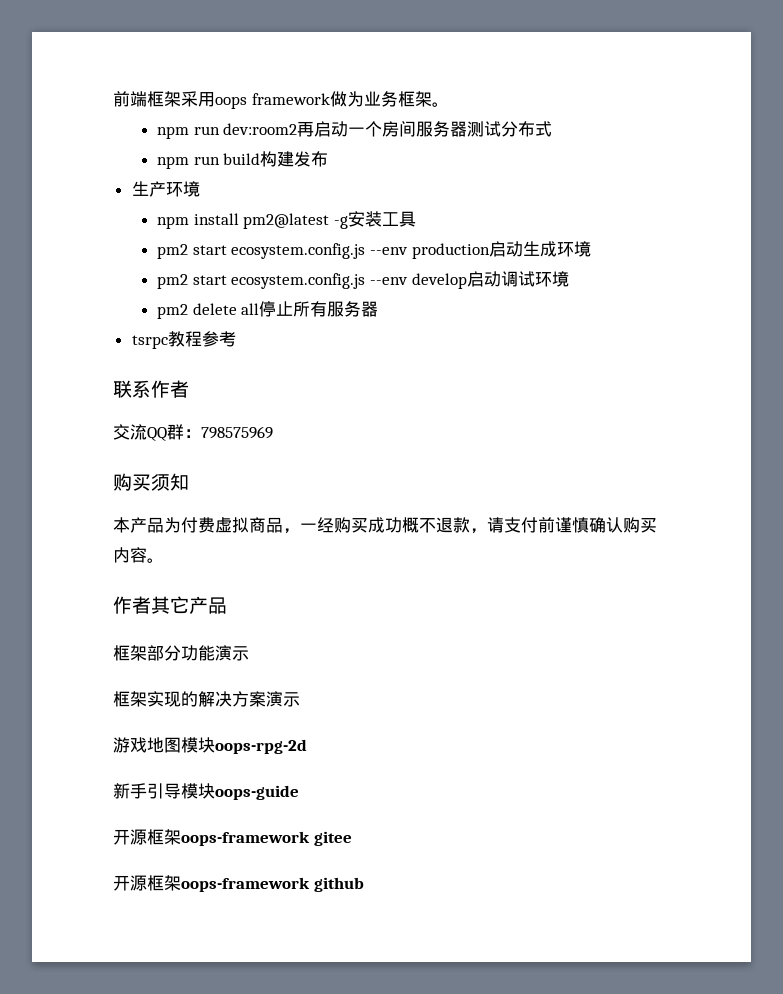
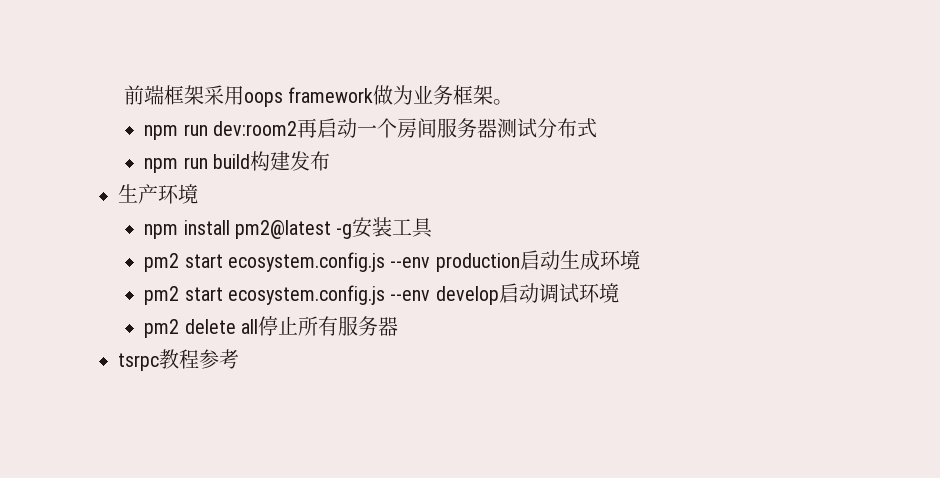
- 联系作者
- 交流QQ群：798575969
- 购买须知
- 本产品为付费虚拟商品，一经购买成功概不退款，请支付前谨慎确认购买内容。
- 作者其它产品
- 框架部分功能演示
- 框架实现的解决方案演示
- 游戏地图模块oops-rpg-2d
- 新手引导模块oops-guide
- 开源框架oops-framework gitee
- 开源框架oops-framework github

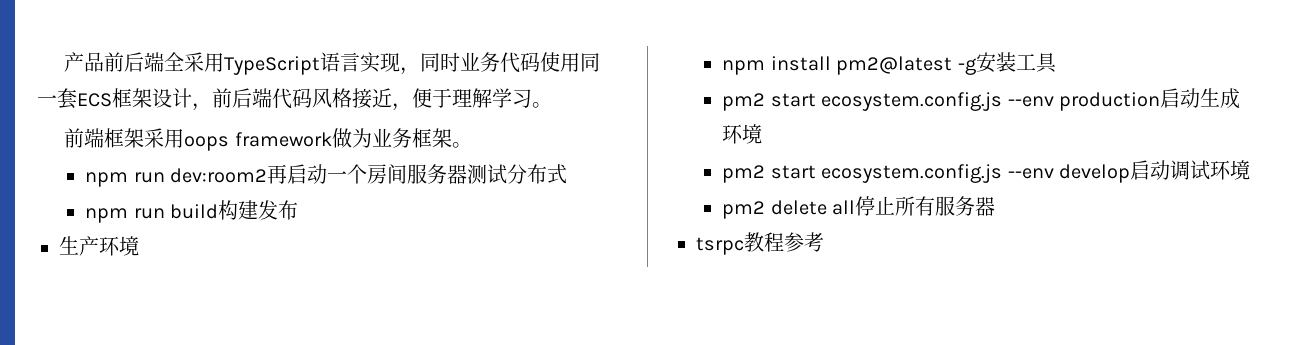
+ 产品前后端全采用TypeScript语言实现，同时业务代码使用同一套ECS框架设计，前后端代码风格接近，便于理解学习。

